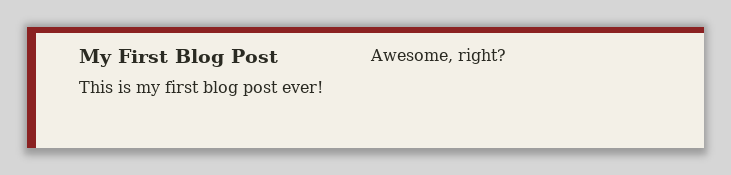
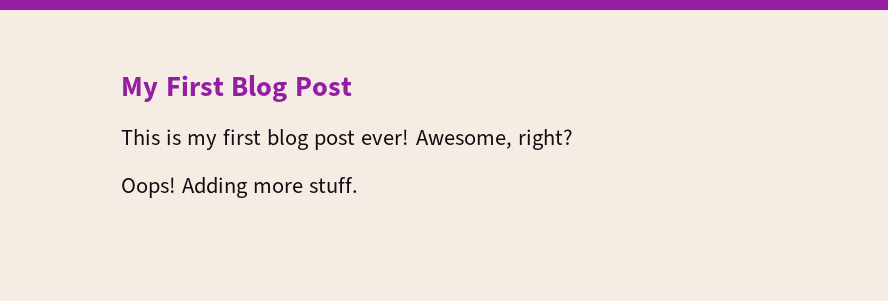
+ Oops! Adding more stuff.

